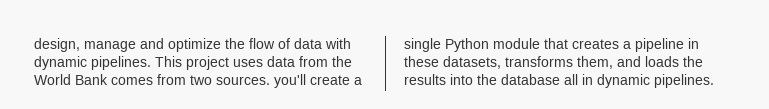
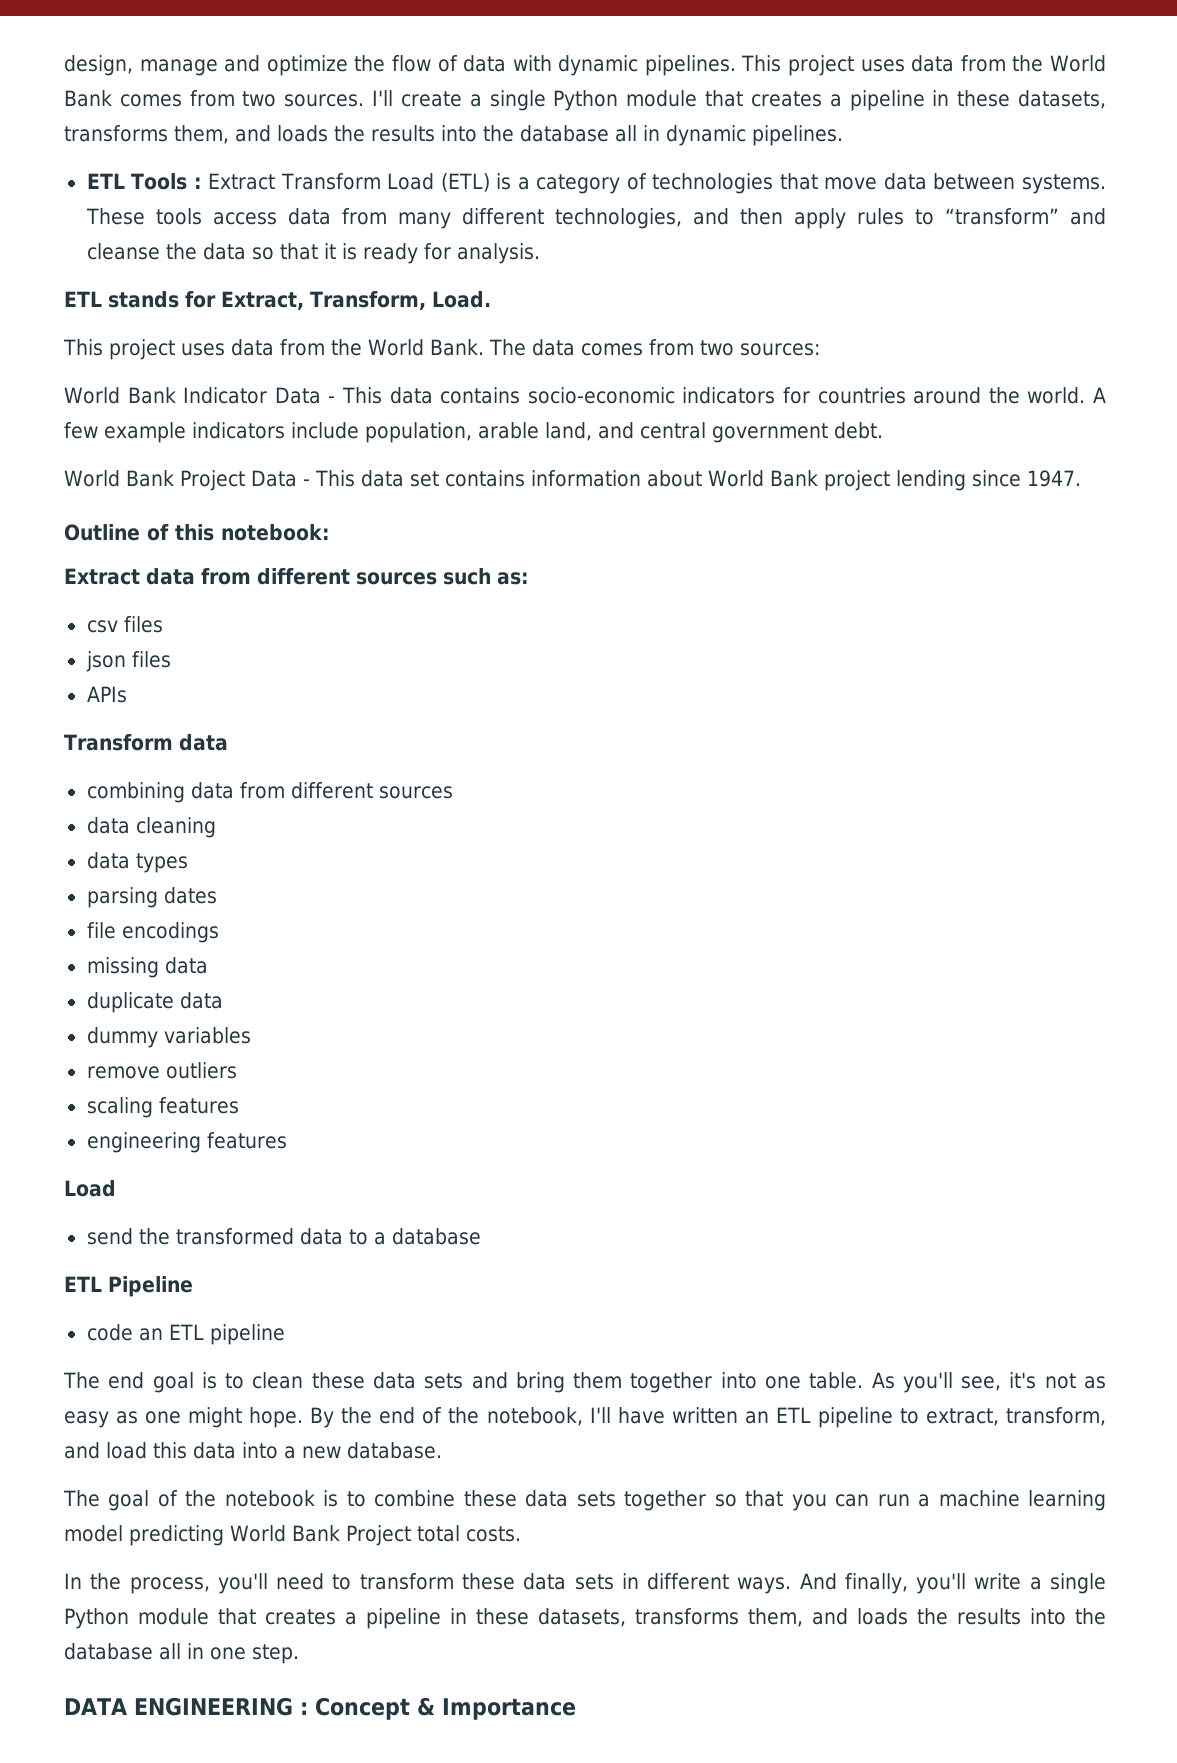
- This project uses data from the World Bank comes from two sources. you'll create a single Python module that creates a pipeline in these datasets, transforms them, and loads the results into the database all in dynamic pipelines.
+ This project uses data from the World Bank comes from two sources. I'll create a single Python module that creates a pipeline in these datasets, transforms them, and loads the results into the database all in dynamic pipelines.
+ ETL Tools : Extract Transform Load (ETL) is a category of technologies that move data between systems. These tools access data from many different technologies, and then apply rules to “transform” and cleanse the data so that it is ready for analysis.
+ ETL stands for Extract, Transform, Load.
+ This project uses data from the World Bank. The data comes from two sources:
+ World Bank Indicator Data - This data contains socio-economic indicators for countries around the world. A few example indicators include population, arable land, and central government debt.
+ World Bank Project Data - This data set contains information about World Bank project lending since 1947.
+ Outline of this notebook:
+ Extract data from different sources such as:
+ csv files
+ json files
+ APIs
+ Transform data
+ combining data from different sources
+ data cleaning
+ data types
+ parsing dates
+ file encodings
+ missing data
+ duplicate data
+ dummy variables
+ remove outliers
+ scaling features
+ engineering features
+ Load
+ send the transformed data to a database
+ ETL Pipeline
+ code an ETL pipeline
+ The end goal is to clean these data sets and bring them together into one table. As you'll see, it's not as easy as one might hope. By the end of the notebook, I'll have written an ETL pipeline to extract, transform, and load this data into a new database.
+ The goal of the notebook is to combine these data sets together so that you can run a machine learning model predicting World Bank Project total costs.
+ In the process, you'll need to transform these data sets in different ways. And finally, you'll write a single Python module that creates a pipeline in these datasets, transforms them, and loads the results into the database all in one step.
+ DATA ENGINEERING : Concept & Importance

